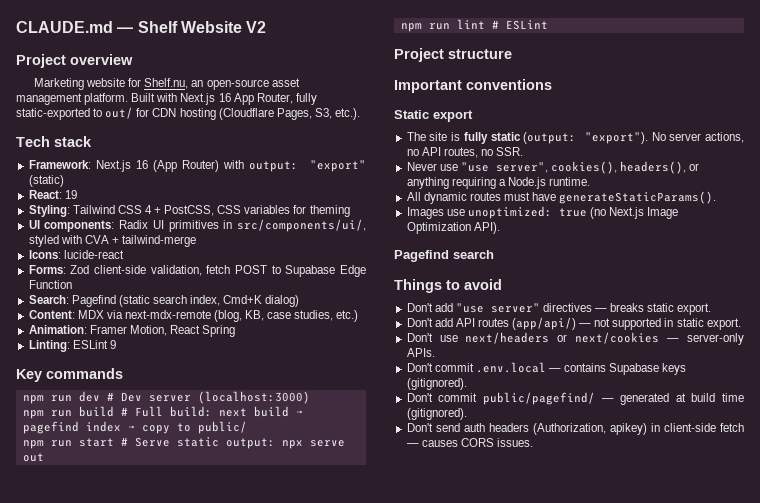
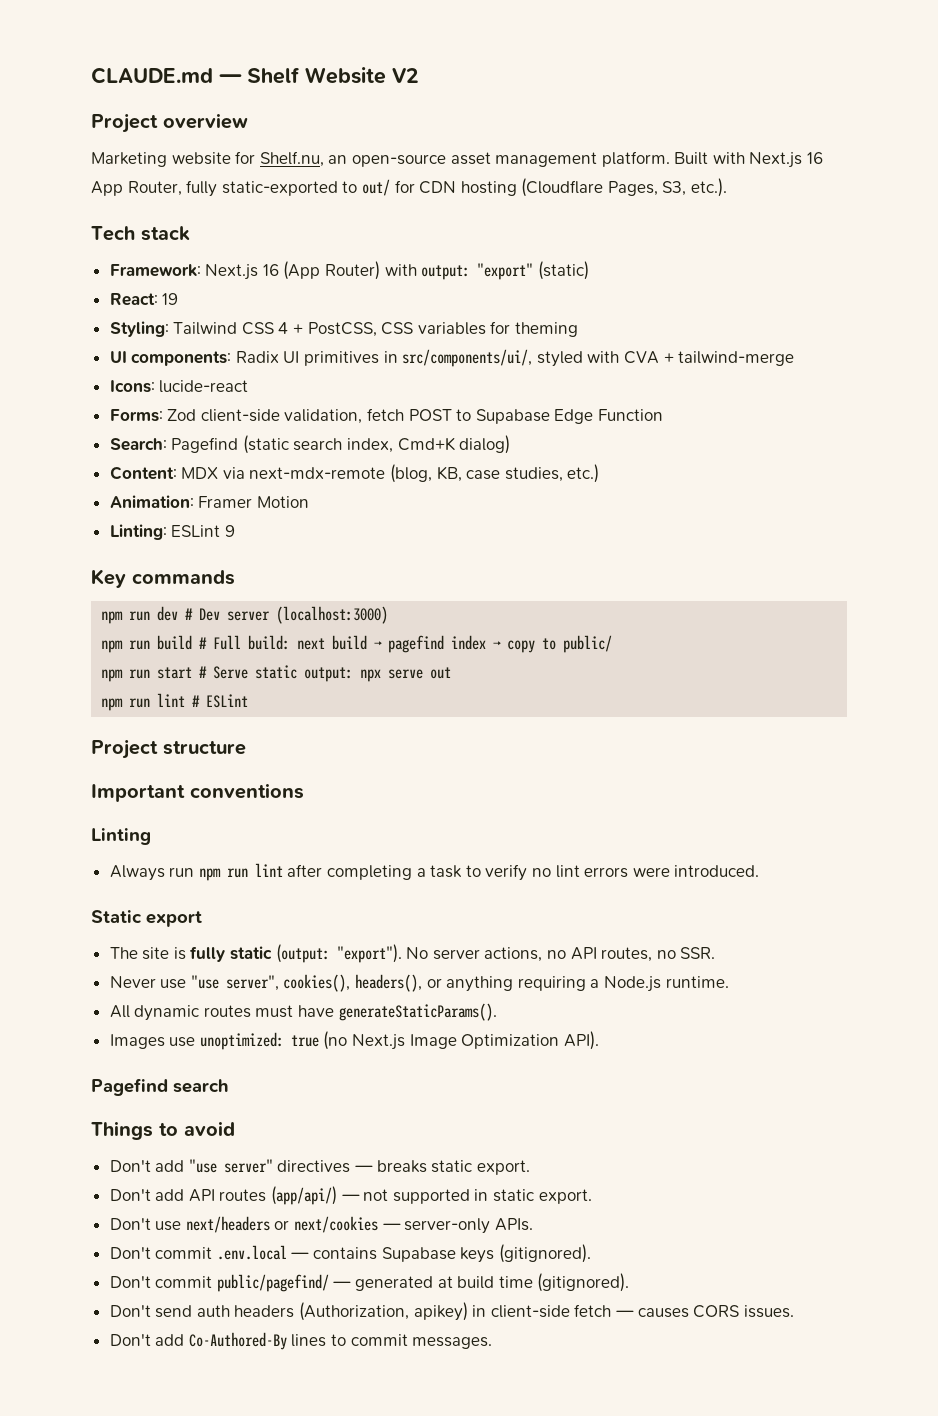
- Animation: Framer Motion, React Spring
+ Animation: Framer Motion
+ Linting
+ Always run npm run lint after completing a task to verify no lint errors were introduced.
+ Don't add Co-Authored-By lines to commit messages.

